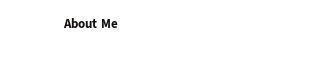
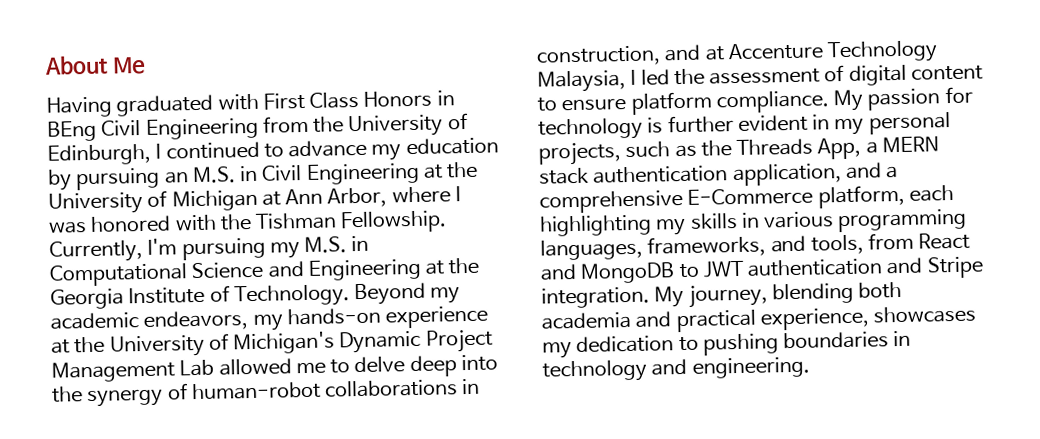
+ Having graduated with First Class Honors in BEng Civil Engineering from the University of Edinburgh, I continued to advance my education by pursuing an M.S. in Civil Engineering at the University of Michigan at Ann Arbor, where I was honored with the Tishman Fellowship. Currently, I'm pursuing my M.S. in Computational Science and Engineering at the Georgia Institute of Technology. Beyond my academic endeavors, my hands-on experience at the University of Michigan's Dynamic Project Management Lab allowed me to delve deep into the synergy of human-robot collaborations in construction, and at Accenture Technology Malaysia, I led the assessment of digital content to ensure platform compliance. My passion for technology is further evident in my personal projects, such as the Threads App, a MERN stack authentication application, and a comprehensive E-Commerce platform, each highlighting my skills in various programming languages, frameworks, and tools, from React and MongoDB to JWT authentication and Stripe integration. My journey, blending both academia and practical experience, showcases my dedication to pushing boundaries in technology and engineering.

